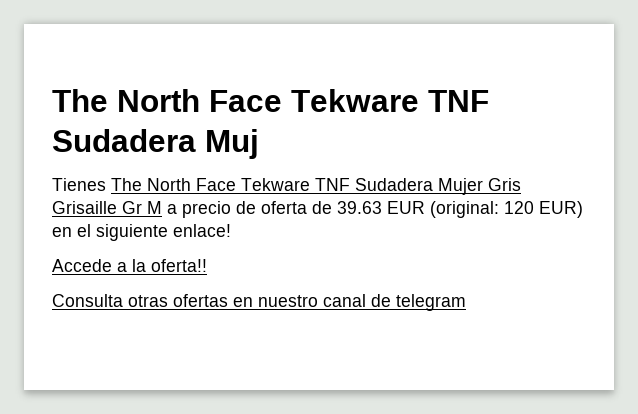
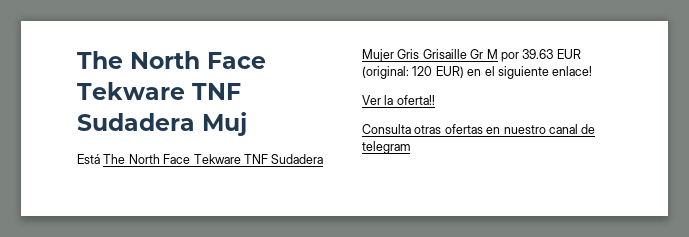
- Tienes The North Face Tekware TNF Sudadera Mujer Gris Grisaille Gr M a precio de oferta de 39.63 EUR (original: 120 EUR) en el siguiente enlace!
+ Está The North Face Tekware TNF Sudadera Mujer Gris Grisaille Gr M por 39.63 EUR (original: 120 EUR) en el siguiente enlace!
- Accede a la oferta!!
+ Ver la oferta!!

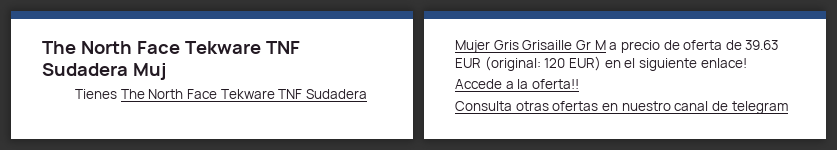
- Está The North Face Tekware TNF Sudadera Mujer Gris Grisaille Gr M por 39.63 EUR (original: 120 EUR) en el siguiente enlace!
+ Tienes The North Face Tekware TNF Sudadera Mujer Gris Grisaille Gr M a precio de oferta de 39.63 EUR (original: 120 EUR) en el siguiente enlace!
- Ver la oferta!!
+ Accede a la oferta!!

